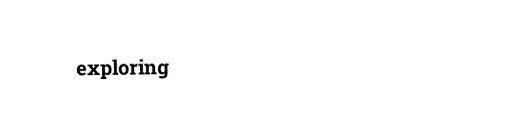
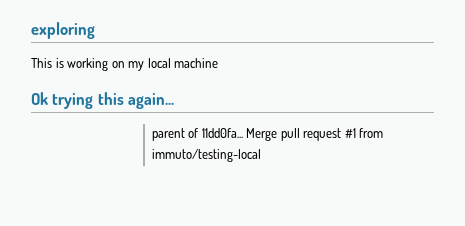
+ This is working on my local machine
+ Ok trying this again...
+ parent of 11dd0fa... Merge pull request #1 from immuto/testing-local

